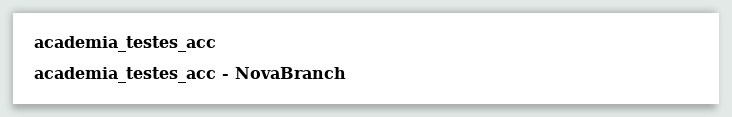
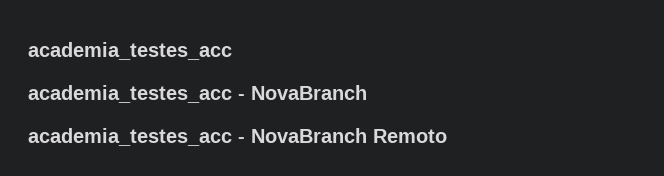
+ academia_testes_acc - NovaBranch Remoto

